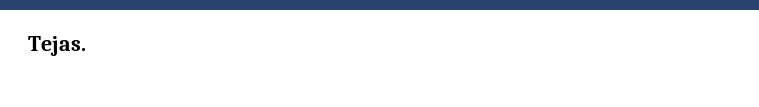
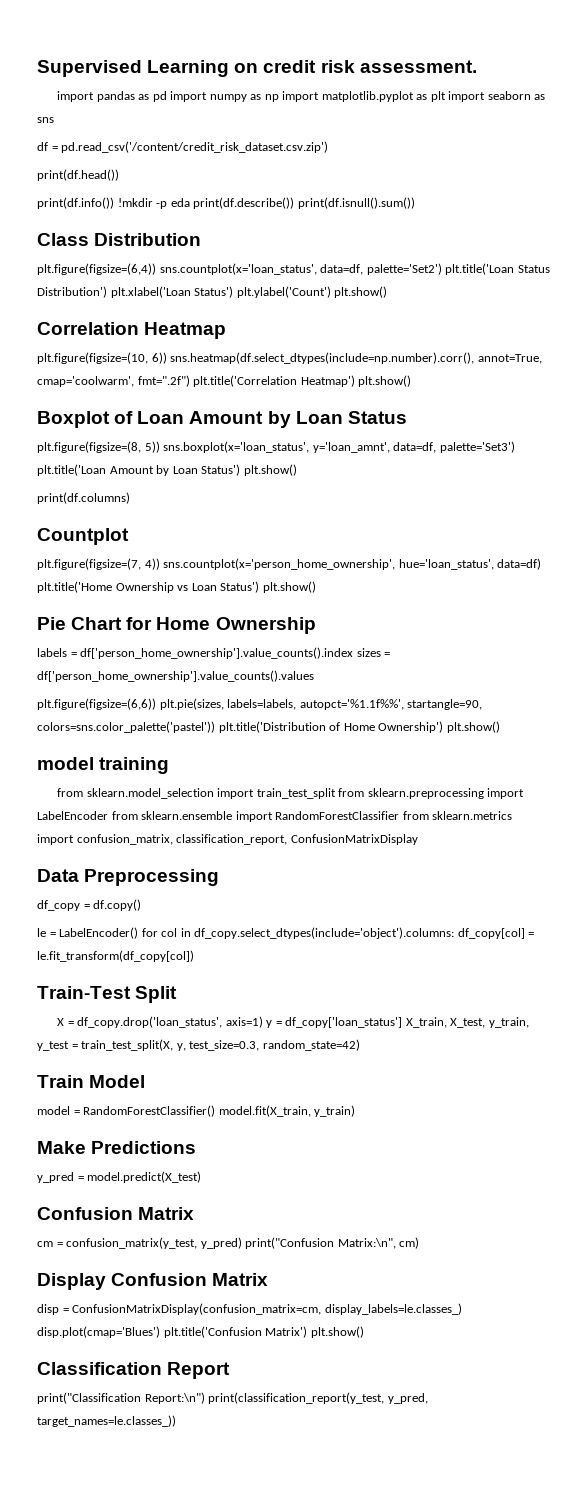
- Tejas.
+ Supervised Learning on credit risk assessment.
+ import pandas as pd import numpy as np import matplotlib.pyplot as plt import seaborn as sns
+ df = pd.read_csv('/content/credit_risk_dataset.csv.zip')
+ print(df.head())
+ print(df.info()) !mkdir -p eda print(df.describe()) print(df.isnull().sum())
+ Class Distribution
+ plt.figure(figsize=(6,4)) sns.countplot(x='loan_status', data=df, palette='Set2') plt.title('Loan Status Distribution') plt.xlabel('Loan Status') plt.ylabel('Count') plt.show()
+ Correlation Heatmap
+ plt.figure(figsize=(10, 6)) sns.heatmap(df.select_dtypes(include=np.number).corr(), annot=True, cmap='coolwarm', fmt=".2f") plt.title('Correlation Heatmap') plt.show()
+ Boxplot of Loan Amount by Loan Status
+ plt.figure(figsize=(8, 5)) sns.boxplot(x='loan_status', y='loan_amnt', data=df, palette='Set3') plt.title('Loan Amount by Loan Status') plt.show()
+ print(df.columns)
+ Countplot
+ plt.figure(figsize=(7, 4)) sns.countplot(x='person_home_ownership', hue='loan_status', data=df) plt.title('Home Ownership vs Loan Status') plt.show()
+ Pie Chart for Home Ownership
+ labels = df['person_home_ownership'].value_counts().index sizes = df['person_home_ownership'].value_counts().values
+ plt.figure(figsize=(6,6)) plt.pie(sizes, labels=labels, autopct='%1.1f%%', startangle=90, colors=sns.color_palette('pastel')) plt.title('Distribution of Home Ownership') plt.show()
+ model training
+ from sklearn.model_selection import train_test_split from sklearn.preprocessing import LabelEncoder from sklearn.ensemble import RandomForestClassifier from sklearn.metrics import confusion_matrix, classification_report, ConfusionMatrixDisplay
+ Data Preprocessing
+ df_copy = df.copy()
+ le = LabelEncoder() for col in df_copy.select_dtypes(include='object').columns: df_copy[col] = le.fit_transform(df_copy[col])
+ Train-Test Split
+ X = df_copy.drop('loan_status', axis=1) y = df_copy['loan_status'] X_train, X_test, y_train, y_test = train_test_split(X, y, test_size=0.3, random_state=42)
+ Train Model
+ model = RandomForestClassifier() model.fit(X_train, y_train)
+ Make Predictions
+ y_pred = model.predict(X_test)
+ Confusion Matrix
+ cm = confusion_matrix(y_test, y_pred) print("Confusion Matrix:\n", cm)
+ Display Confusion Matrix
+ disp = ConfusionMatrixDisplay(confusion_matrix=cm, display_labels=le.classes_) disp.plot(cmap='Blues') plt.title('Confusion Matrix') plt.show()
+ Classification Report
+ print("Classification Report:\n") print(classification_report(y_test, y_pred, target_names=le.classes_))

